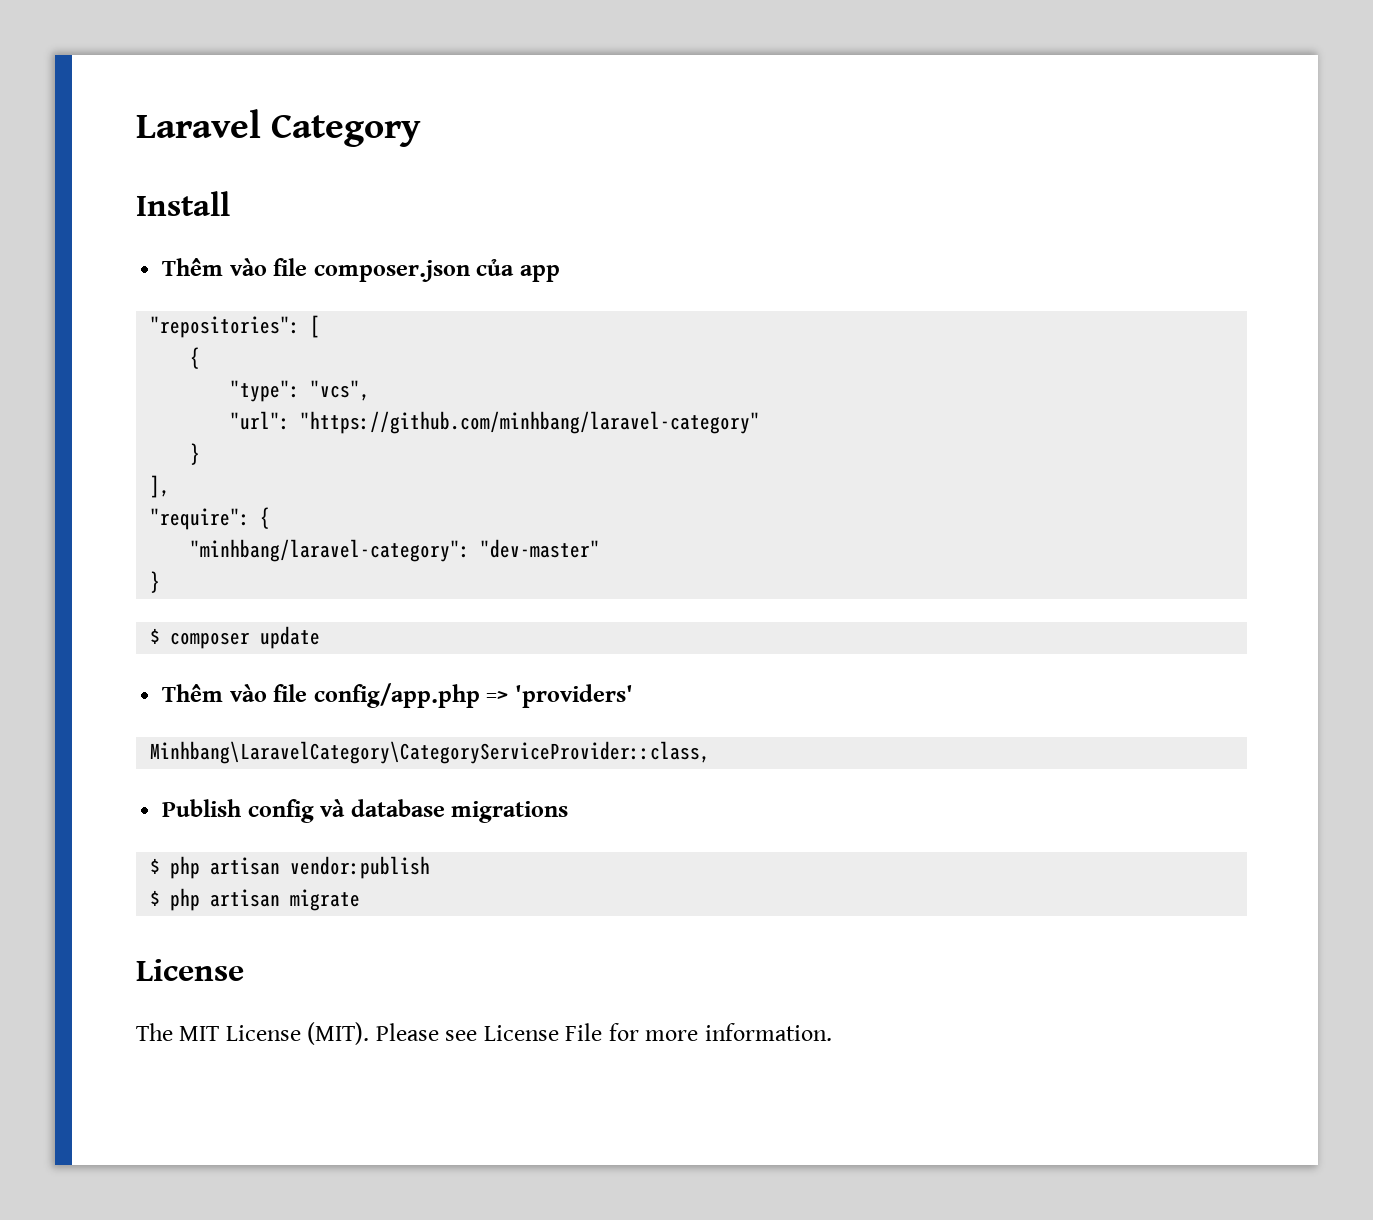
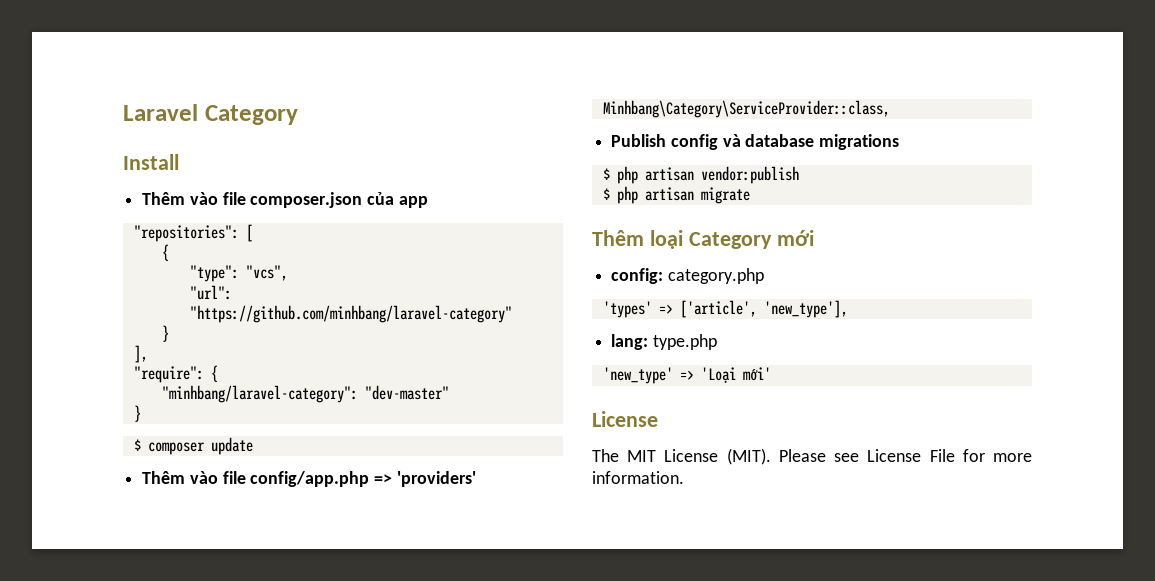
- Minhbang\LaravelCategory\CategoryServiceProvider::class,
+ Minhbang\Category\ServiceProvider::class,
+ Thêm loại Category mới
+ config: category.php
+ 'types' => ['article', 'new_type'],
+ lang: type.php
+ 'new_type' => 'Loại mới'

